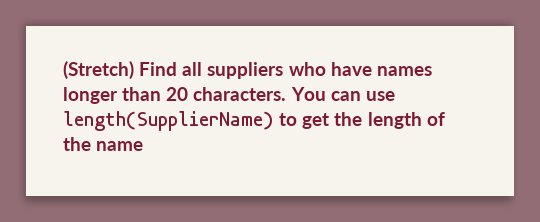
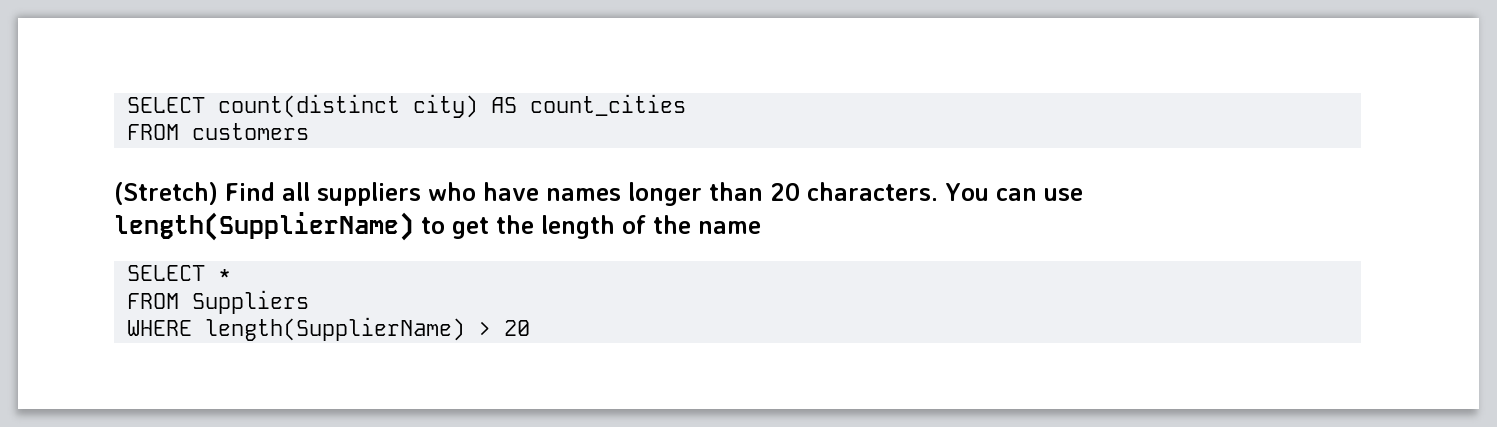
+ SELECT count(distinct city) AS count_cities
+ FROM customers
+ SELECT *
+ FROM Suppliers
+ WHERE length(SupplierName) > 20

